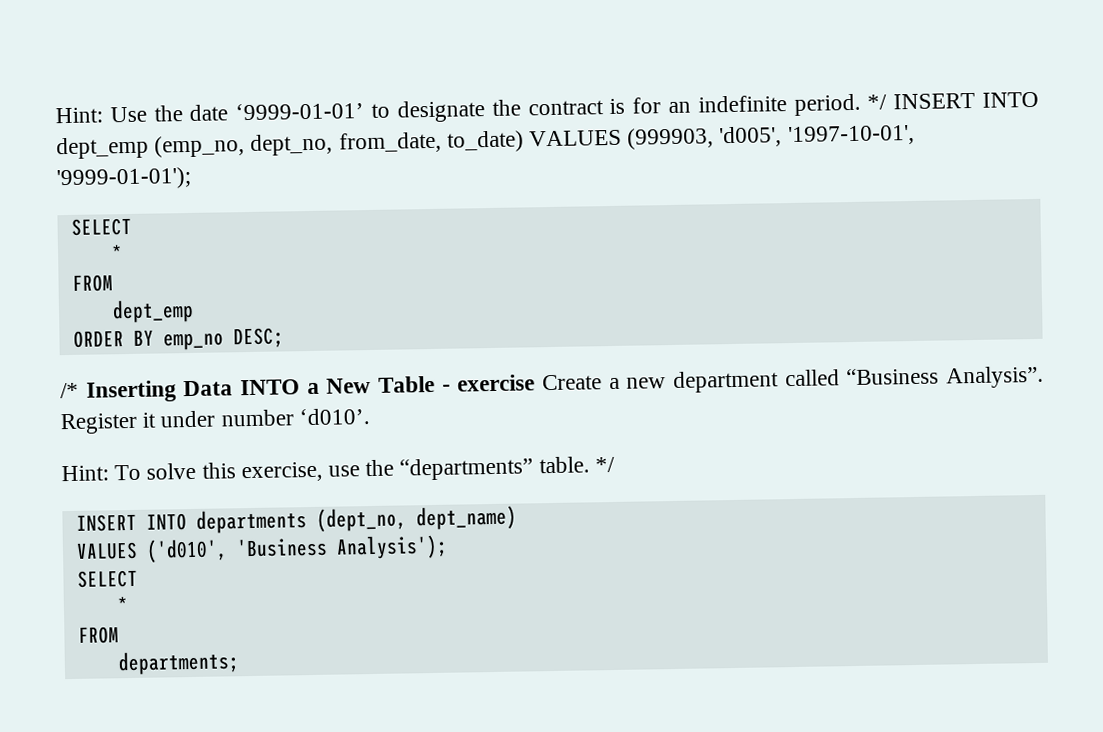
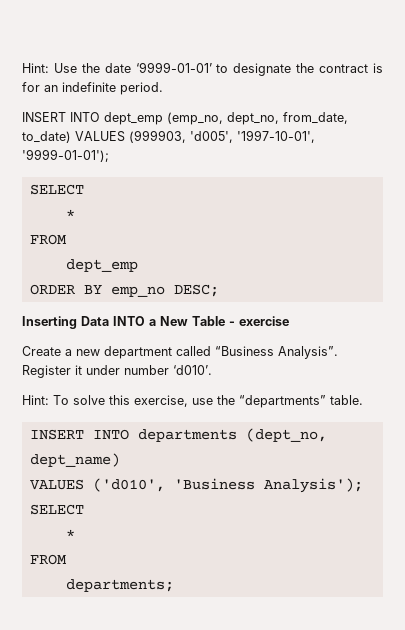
- Hint: Use the date ‘9999-01-01’ to designate the contract is for an indefinite period. */ INSERT INTO dept_emp (emp_no, dept_no, from_date, to_date) VALUES (999903, 'd005', '1997-10-01', '9999-01-01');
+ Hint: Use the date ‘9999-01-01’ to designate the contract is for an indefinite period.
+ INSERT INTO dept_emp (emp_no, dept_no, from_date, to_date) VALUES (999903, 'd005', '1997-10-01', '9999-01-01');
- /* Inserting Data INTO a New Table - exercise Create a new department called “Business Analysis”.
+ Inserting Data INTO a New Table - exercise
+ Create a new department called “Business Analysis”.
- Hint: To solve this exercise, use the “departments” table. */
+ Hint: To solve this exercise, use the “departments” table.

